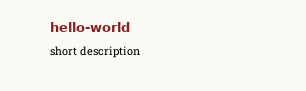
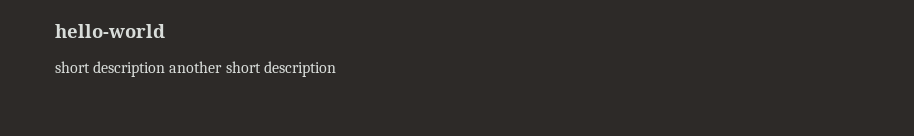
- short description
+ short description another short description

